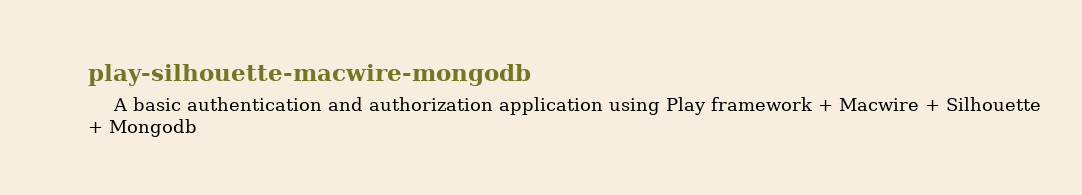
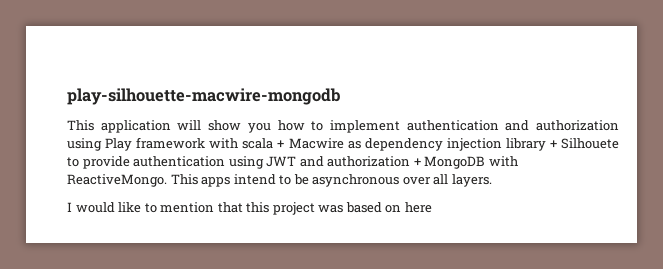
- A basic authentication and authorization application using Play framework + Macwire + Silhouette + Mongodb
+ This application will show you how to implement authentication and authorization using Play framework with scala + Macwire as dependency injection library + Silhouete to provide authentication using JWT and authorization + MongoDB with ReactiveMongo. This apps intend to be asynchronous over all layers.
+ I would like to mention that this project was based on here

